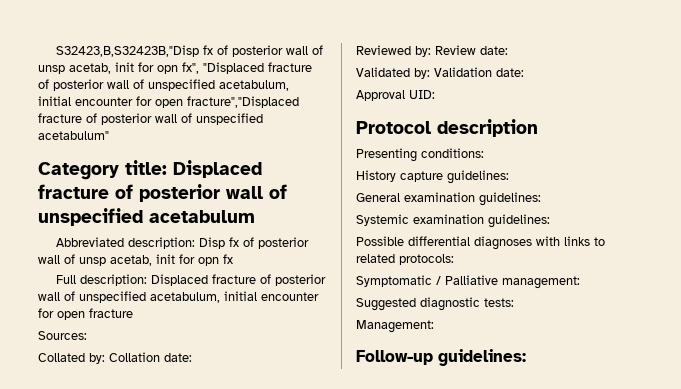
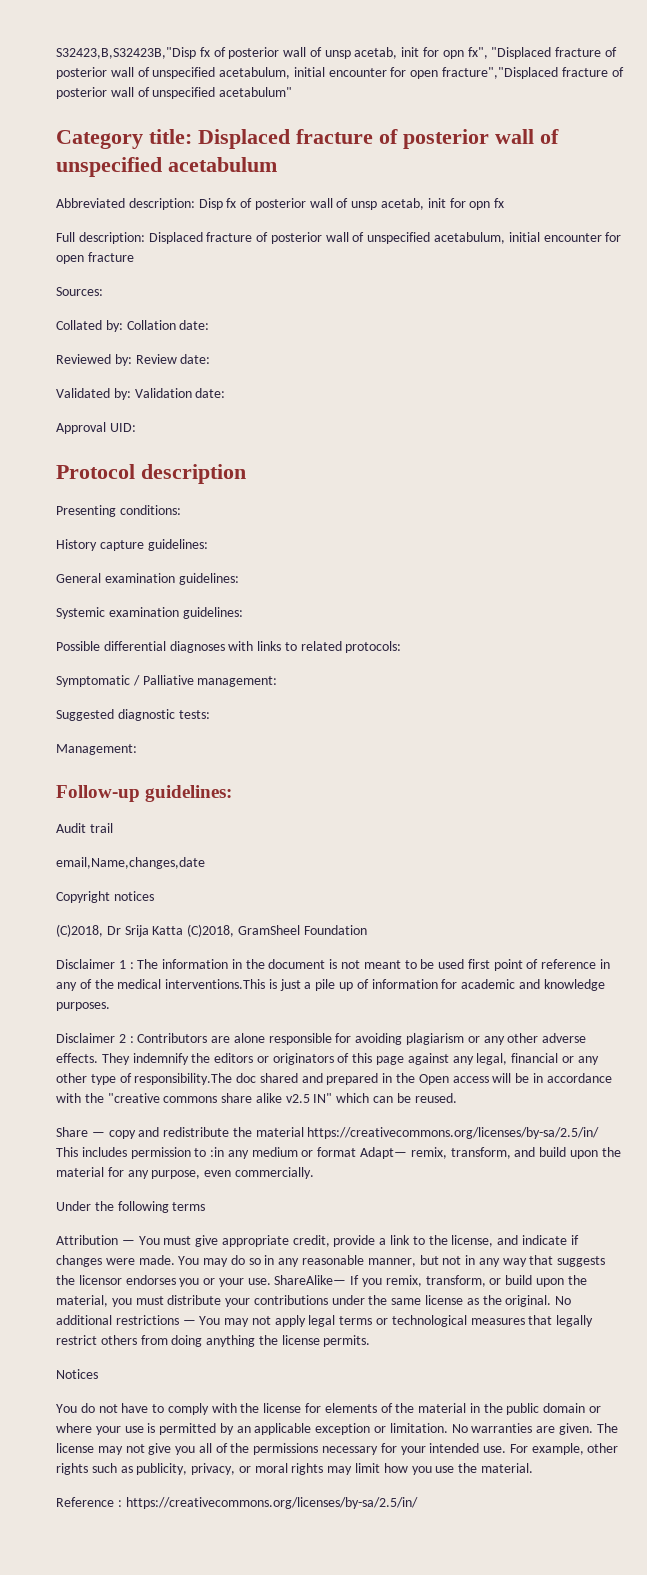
+ Audit trail
+ email,Name,changes,date
+ Copyright notices
+ (C)2018, Dr Srija Katta (C)2018, GramSheel Foundation
+ Disclaimer 1 : The information in the document is not meant to be used first point of reference in any of the medical interventions.This is just a pile up of information for academic and knowledge purposes.
+ Disclaimer 2 : Contributors are alone responsible for avoiding plagiarism or any other adverse effects. They indemnify the editors or originators of this page against any legal, financial or any other type of responsibility.The doc shared and prepared in the Open access will be in accordance with the "creative commons share alike v2.5 IN" which can be reused.
+ Share — copy and redistribute the material https://creativecommons.org/licenses/by-sa/2.5/in/ This includes permission to :in any medium or format Adapt— remix, transform, and build upon the material for any purpose, even commercially.
+ Under the following terms
+ Attribution — You must give appropriate credit, provide a link to the license, and indicate if changes were made. You may do so in any reasonable manner, but not in any way that suggests the licensor endorses you or your use. ShareAlike— If you remix, transform, or build upon the material, you must distribute your contributions under the same license as the original. No additional restrictions — You may not apply legal terms or technological measures that legally restrict others from doing anything the license permits.
+ Notices
+ You do not have to comply with the license for elements of the material in the public domain or where your use is permitted by an applicable exception or limitation. No warranties are given. The license may not give you all of the permissions necessary for your intended use. For example, other rights such as publicity, privacy, or moral rights may limit how you use the material.
+ Reference : https://creativecommons.org/licenses/by-sa/2.5/in/

